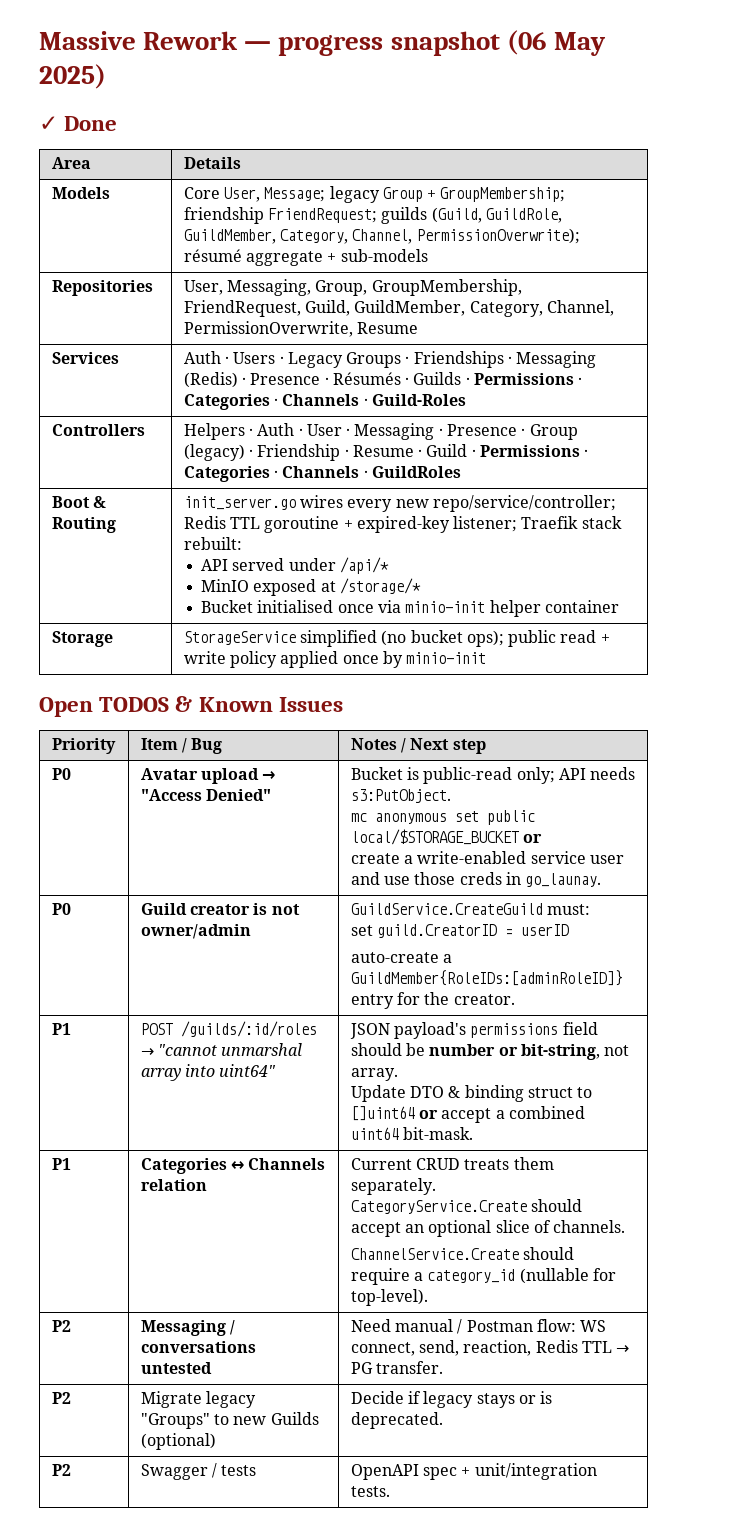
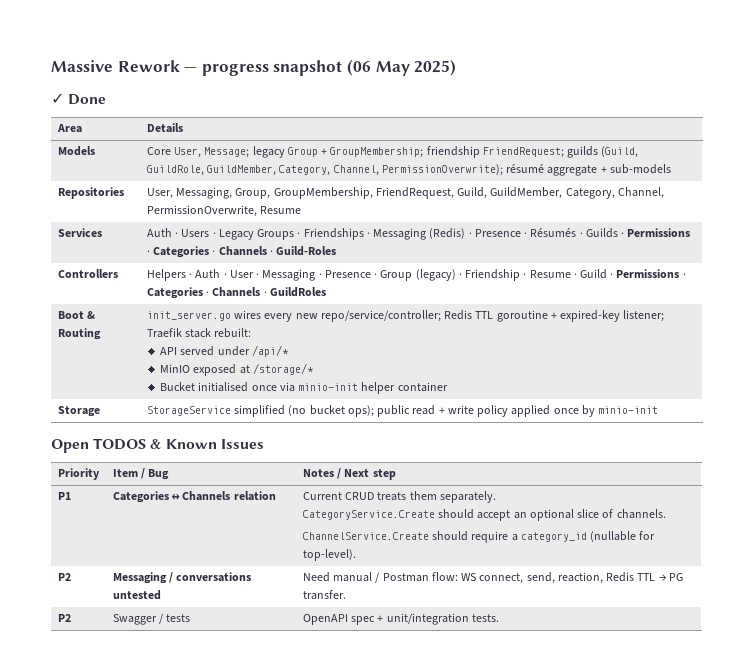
- P0 | Avatar upload → "Access Denied" | Bucket is public‑read only; API needs s3:PutObject.
- mc anonymous set public local/$STORAGE_BUCKET or
- create a write‑enabled service user and use those creds in go_launay.
- P0 | Guild creator is not owner/admin | GuildService.CreateGuild must:
- set guild.CreatorID = userID
- auto‑create a GuildMember{RoleIDs:[adminRoleID]} entry for the creator.
- P1 | POST /guilds/:id/roles → "cannot unmarshal array into uint64" | JSON payload's permissions field should be number or bit‑string, not array.
- Update DTO & binding struct to []uint64 or accept a combined uint64 bit‑mask.
- P2 | Migrate legacy "Groups" to new Guilds (optional) | Decide if legacy stays or is deprecated.

